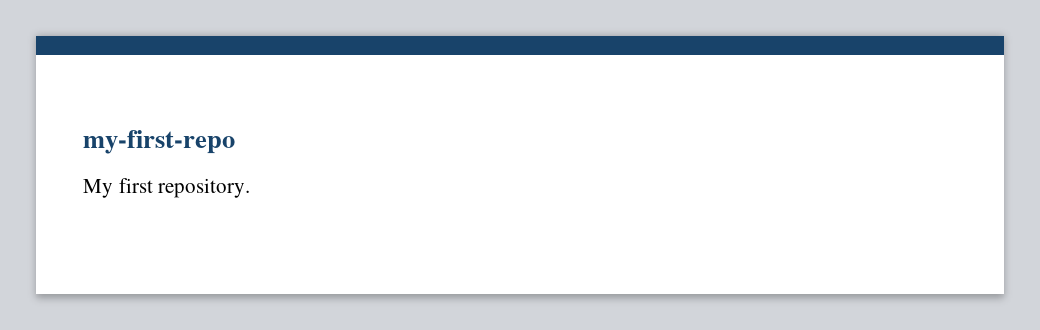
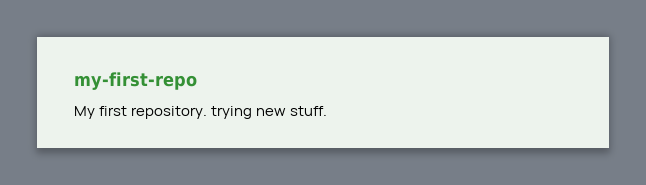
- My first repository.
+ My first repository. trying new stuff.

